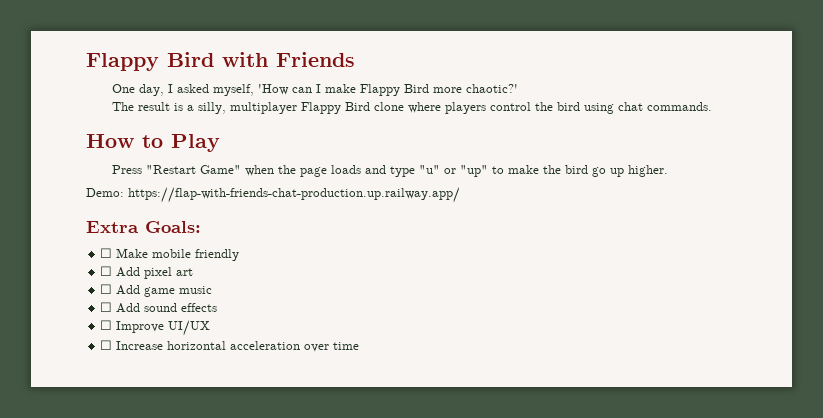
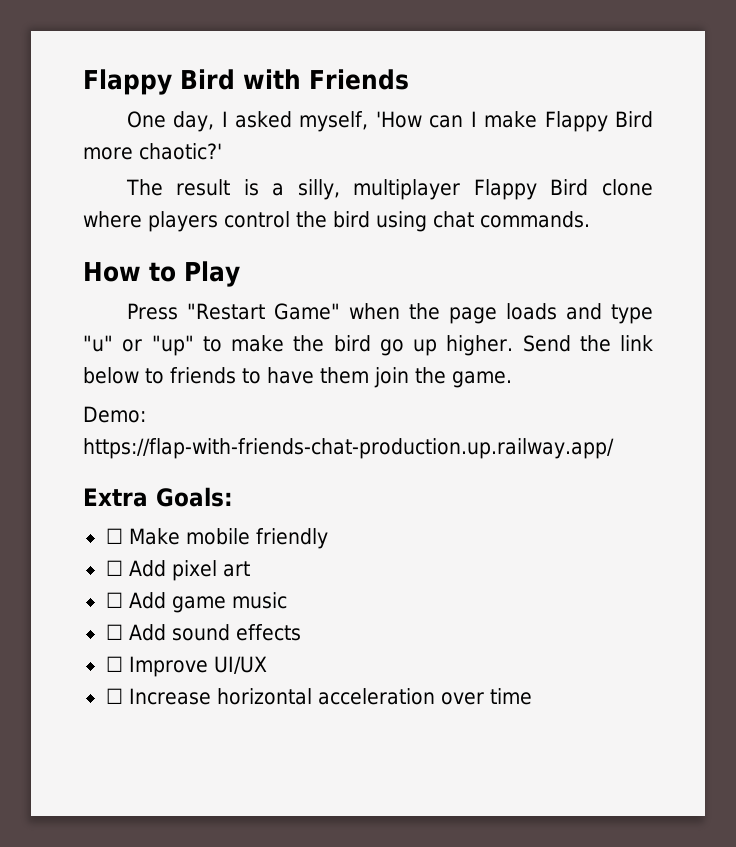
+ Send the link below to friends to have them join the game.

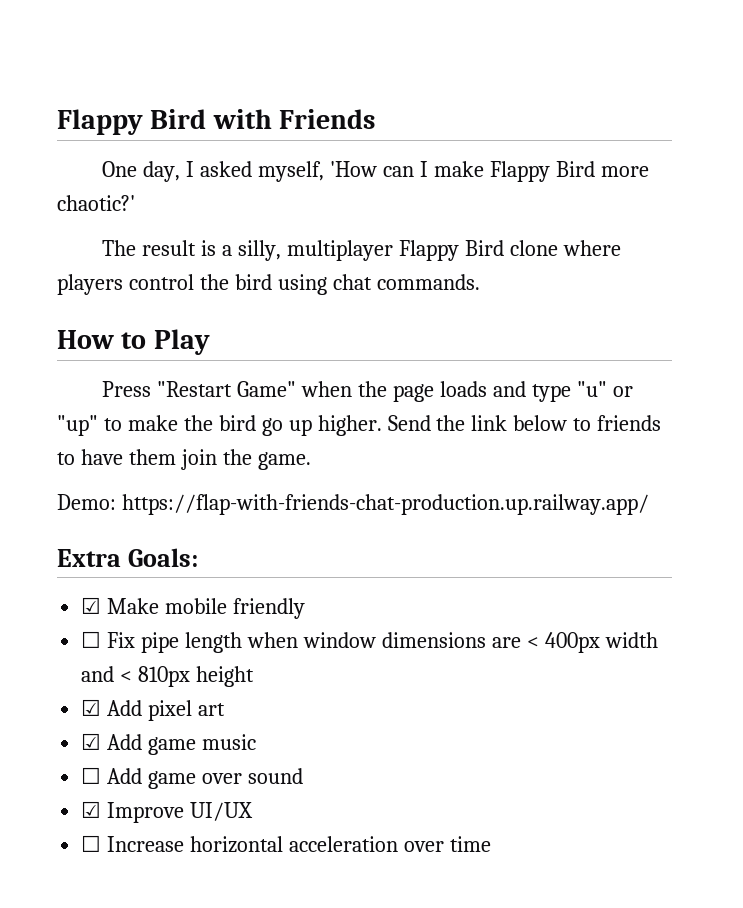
- ☐ Make mobile friendly
+ ☑ Make mobile friendly
- ☐ Add pixel art
+ ☐ Fix pipe length when window dimensions are < 400px width and < 810px height
+ ☑ Add pixel art
- ☐ Add game music
+ ☑ Add game music
- ☐ Add sound effects
- ☐ Improve UI/UX
+ ☐ Add game over sound
+ ☑ Improve UI/UX

